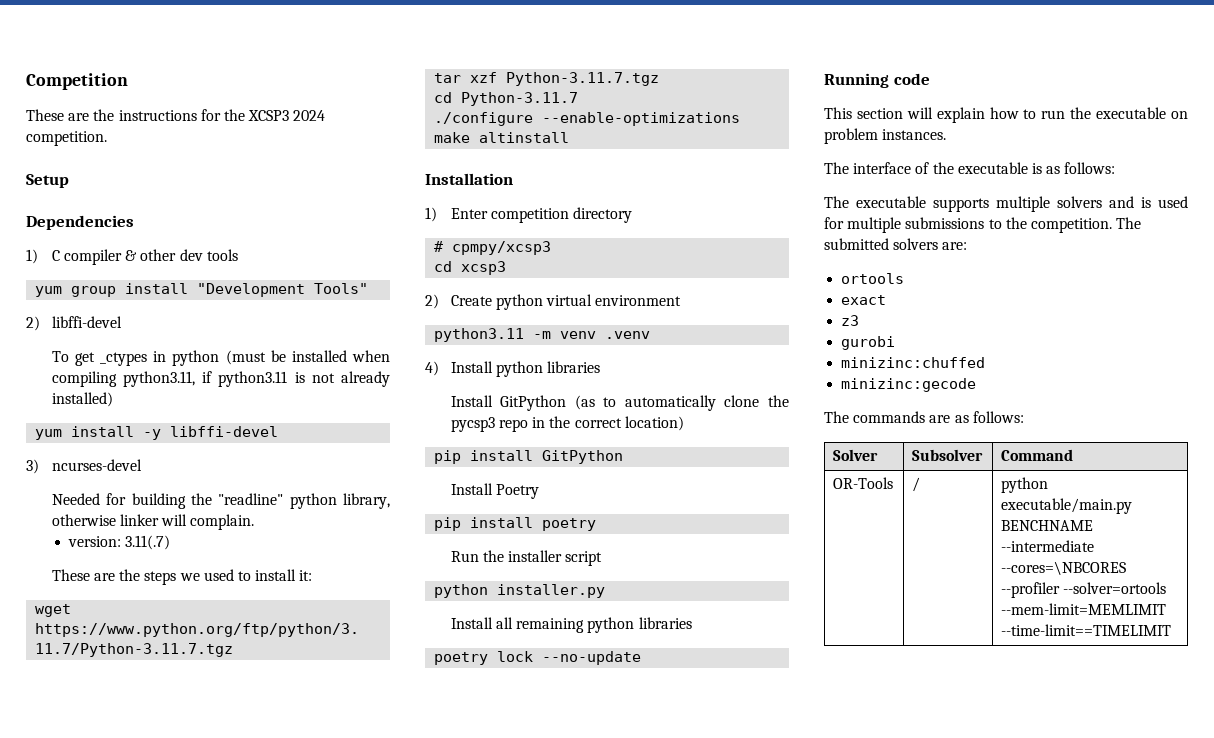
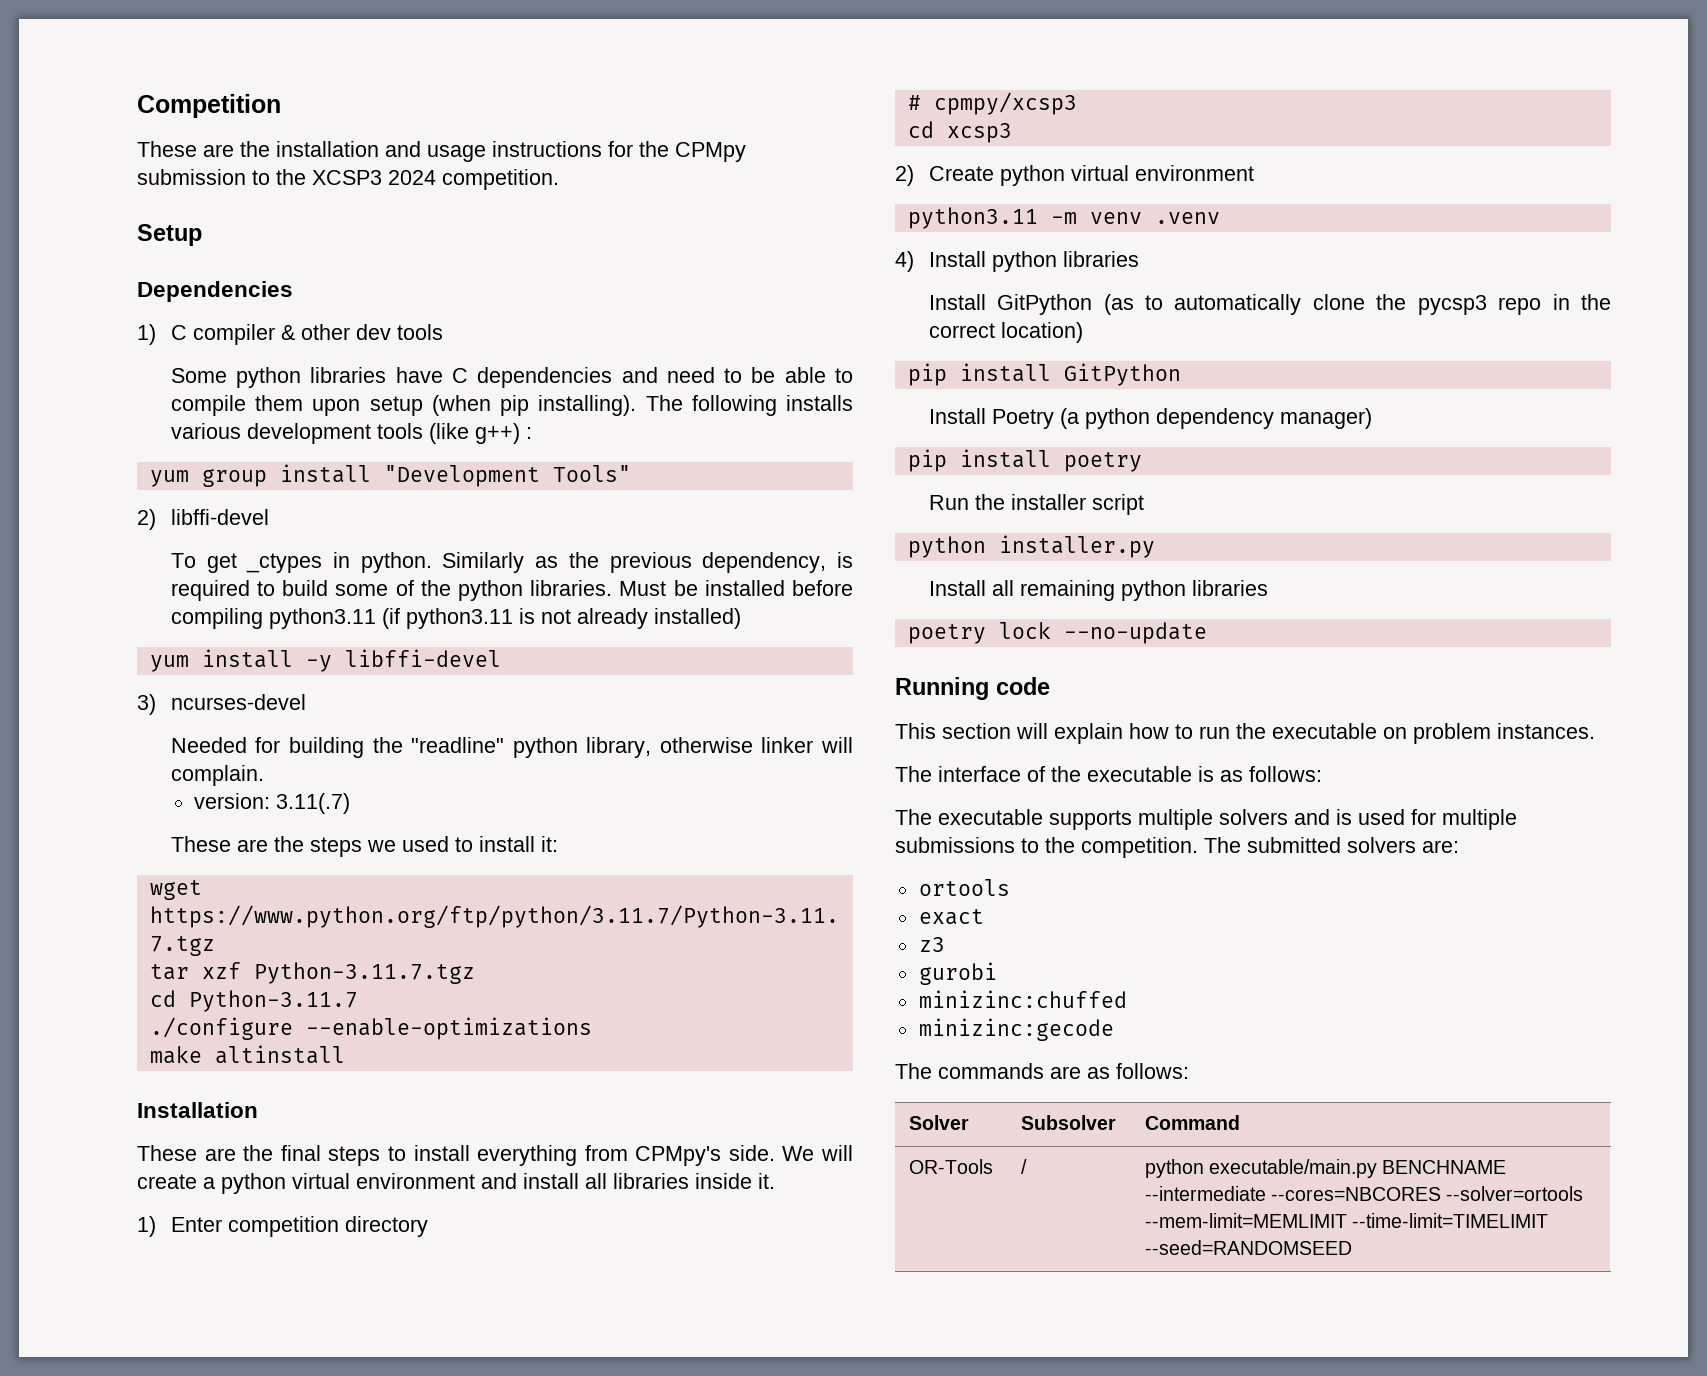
- These are the instructions for the XCSP3 2024 competition.
+ These are the installation and usage instructions for the CPMpy submission to the XCSP3 2024 competition.
+ Some python libraries have C dependencies and need to be able to compile them upon setup (when pip installing). The following installs various development tools (like g++) :
- To get _ctypes in python (must be installed when compiling python3.11, if python3.11 is not already installed)
+ To get _ctypes in python. Similarly as the previous dependency, is required to build some of the python libraries. Must be installed before compiling python3.11 (if python3.11 is not already installed)
+ These are the final steps to install everything from CPMpy's side. We will create a python virtual environment and install all libraries inside it.
- Install Poetry
+ Install Poetry (a python dependency manager)
- OR-Tools | / | python executable/main.py BENCHNAME --intermediate --cores=\NBCORES --profiler --solver=ortools --mem-limit=MEMLIMIT --time-limit==TIMELIMIT
+ OR-Tools | / | python executable/main.py BENCHNAME --intermediate --cores=NBCORES --solver=ortools --mem-limit=MEMLIMIT --time-limit=TIMELIMIT --seed=RANDOMSEED

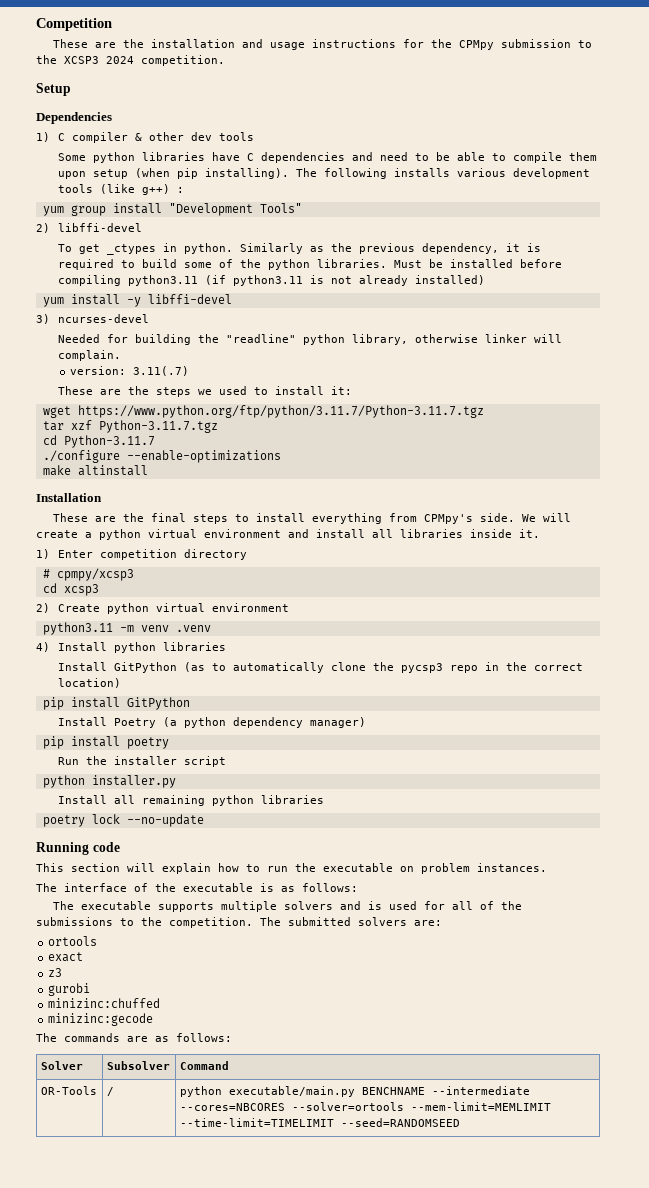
- Similarly as the previous dependency, is required to build some of the python libraries.
+ Similarly as the previous dependency, it is required to build some of the python libraries.
- The executable supports multiple solvers and is used for multiple submissions to the competition.
+ The executable supports multiple solvers and is used for all of the submissions to the competition.

